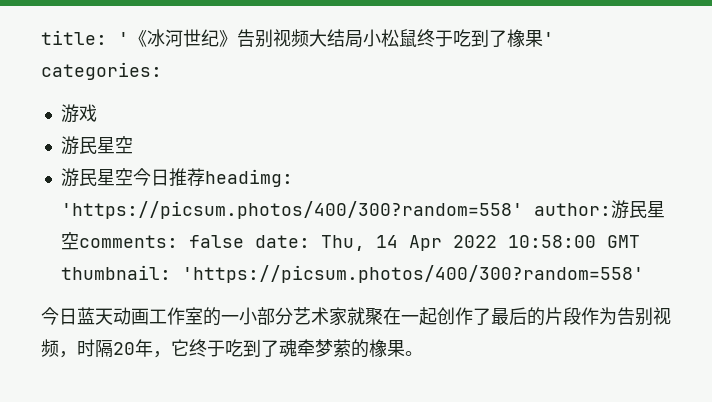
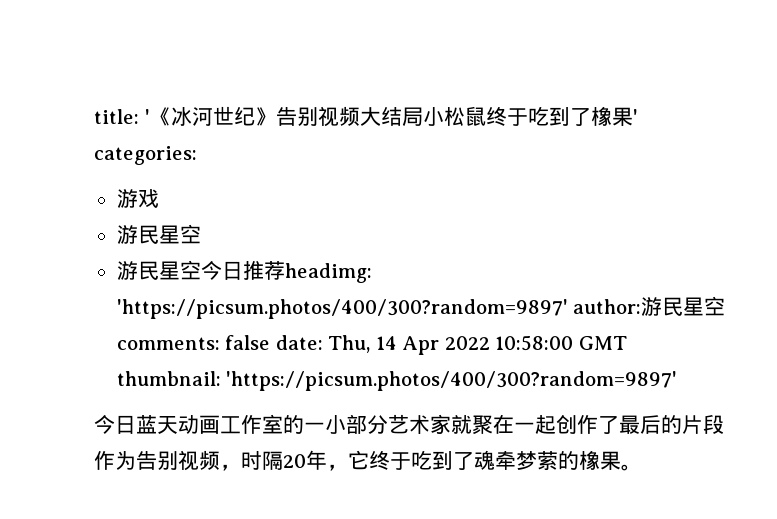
- 游民星空今日推荐headimg: 'https://picsum.photos/400/300?random=558' author:游民星空comments: false date: Thu, 14 Apr 2022 10:58:00 GMT thumbnail: 'https://picsum.photos/400/300?random=558'
+ 游民星空今日推荐headimg: 'https://picsum.photos/400/300?random=9897' author:游民星空comments: false date: Thu, 14 Apr 2022 10:58:00 GMT thumbnail: 'https://picsum.photos/400/300?random=9897'

